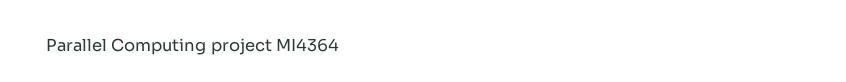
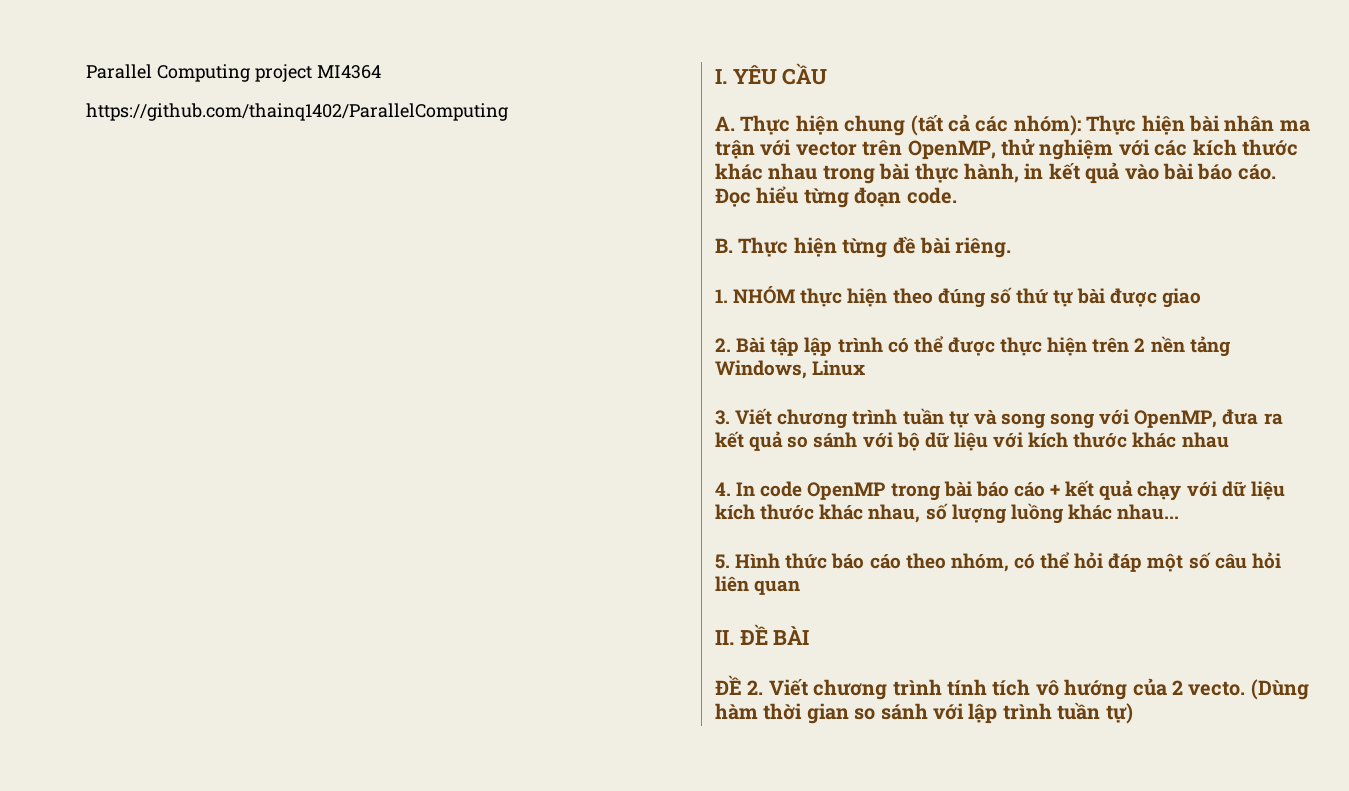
+ https://github.com/thainq1402/ParallelComputing
+ I. YÊU CẦU
+ A. Thực hiện chung (tất cả các nhóm): Thực hiện bài nhân ma trận với vector trên OpenMP, thử nghiệm với các kích thước khác nhau trong bài thực hành, in kết quả vào bài báo cáo. Đọc hiểu từng đoạn code.
+ B. Thực hiện từng đề bài riêng.
+ 1. NHÓM thực hiện theo đúng số thứ tự bài được giao
+ 2. Bài tập lập trình có thể được thực hiện trên 2 nền tảng Windows, Linux
+ 3. Viết chương trình tuần tự và song song với OpenMP, đưa ra kết quả so sánh với bộ dữ liệu với kích thước khác nhau
+ 4. In code OpenMP trong bài báo cáo + kết quả chạy với dữ liệu kích thước khác nhau, số lượng luồng khác nhau...
+ 5. Hình thức báo cáo theo nhóm, có thể hỏi đáp một số câu hỏi liên quan
+ II. ĐỀ BÀI
+ ĐỀ 2. Viết chương trình tính tích vô hướng của 2 vecto. (Dùng hàm thời gian so sánh với lập trình tuần tự)

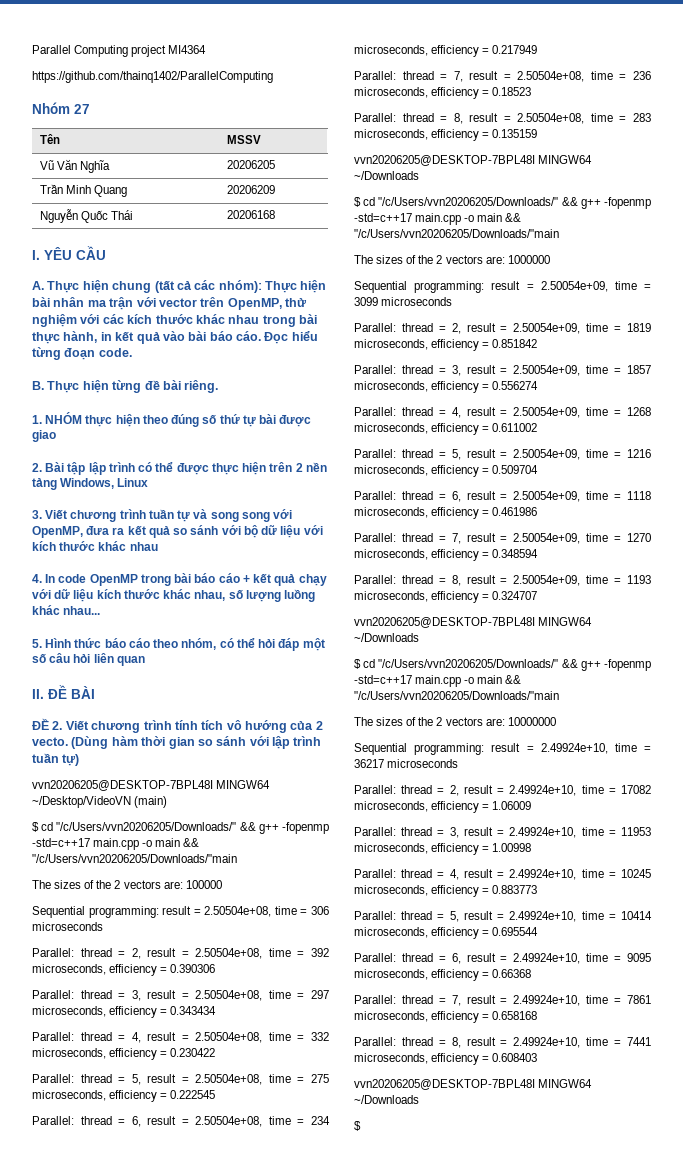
+ Nhóm 27
+ Tên | MSSV
+ Vũ Văn Nghĩa | 20206205
+ Trần Minh Quang | 20206209
+ Nguyễn Quốc Thái | 20206168
+ vvn20206205@DESKTOP-7BPL48I MINGW64 ~/Desktop/VideoVN (main)
+ $ cd "/c/Users/vvn20206205/Downloads/" && g++ -fopenmp -std=c++17 main.cpp -o main && "/c/Users/vvn20206205/Downloads/"main
+ The sizes of the 2 vectors are: 100000
+ Sequential programming: result = 2.50504e+08, time = 306 microseconds
+ Parallel: thread = 2, result = 2.50504e+08, time = 392 microseconds, efficiency = 0.390306
+ Parallel: thread = 3, result = 2.50504e+08, time = 297 microseconds, efficiency = 0.343434
+ Parallel: thread = 4, result = 2.50504e+08, time = 332 microseconds, efficiency = 0.230422
+ Parallel: thread = 5, result = 2.50504e+08, time = 275 microseconds, efficiency = 0.222545
+ Parallel: thread = 6, result = 2.50504e+08, time = 234 microseconds, efficiency = 0.217949
+ Parallel: thread = 7, result = 2.50504e+08, time = 236 microseconds, efficiency = 0.18523
+ Parallel: thread = 8, result = 2.50504e+08, time = 283 microseconds, efficiency = 0.135159
+ vvn20206205@DESKTOP-7BPL48I MINGW64 ~/Downloads
+ $ cd "/c/Users/vvn20206205/Downloads/" && g++ -fopenmp -std=c++17 main.cpp -o main && "/c/Users/vvn20206205/Downloads/"main
+ The sizes of the 2 vectors are: 1000000
+ Sequential programming: result = 2.50054e+09, time = 3099 microseconds
+ Parallel: thread = 2, result = 2.50054e+09, time = 1819 microseconds, efficiency = 0.851842
+ Parallel: thread = 3, result = 2.50054e+09, time = 1857 microseconds, efficiency = 0.556274
+ Parallel: thread = 4, result = 2.50054e+09, time = 1268 microseconds, efficiency = 0.611002
+ Parallel: thread = 5, result = 2.50054e+09, time = 1216 microseconds, efficiency = 0.509704
+ Parallel: thread = 6, result = 2.50054e+09, time = 1118 microseconds, efficiency = 0.461986
+ Parallel: thread = 7, result = 2.50054e+09, time = 1270 microseconds, efficiency = 0.348594
+ Parallel: thread = 8, result = 2.50054e+09, time = 1193 microseconds, efficiency = 0.324707
+ vvn20206205@DESKTOP-7BPL48I MINGW64 ~/Downloads
+ $ cd "/c/Users/vvn20206205/Downloads/" && g++ -fopenmp -std=c++17 main.cpp -o main && "/c/Users/vvn20206205/Downloads/"main
+ The sizes of the 2 vectors are: 10000000
+ Sequential programming: result = 2.49924e+10, time = 36217 microseconds
+ Parallel: thread = 2, result = 2.49924e+10, time = 17082 microseconds, efficiency = 1.06009
+ Parallel: thread = 3, result = 2.49924e+10, time = 11953 microseconds, efficiency = 1.00998
+ Parallel: thread = 4, result = 2.49924e+10, time = 10245 microseconds, efficiency = 0.883773
+ Parallel: thread = 5, result = 2.49924e+10, time = 10414 microseconds, efficiency = 0.695544
+ Parallel: thread = 6, result = 2.49924e+10, time = 9095 microseconds, efficiency = 0.66368
+ Parallel: thread = 7, result = 2.49924e+10, time = 7861 microseconds, efficiency = 0.658168
+ Parallel: thread = 8, result = 2.49924e+10, time = 7441 microseconds, efficiency = 0.608403
+ vvn20206205@DESKTOP-7BPL48I MINGW64 ~/Downloads
+ $

